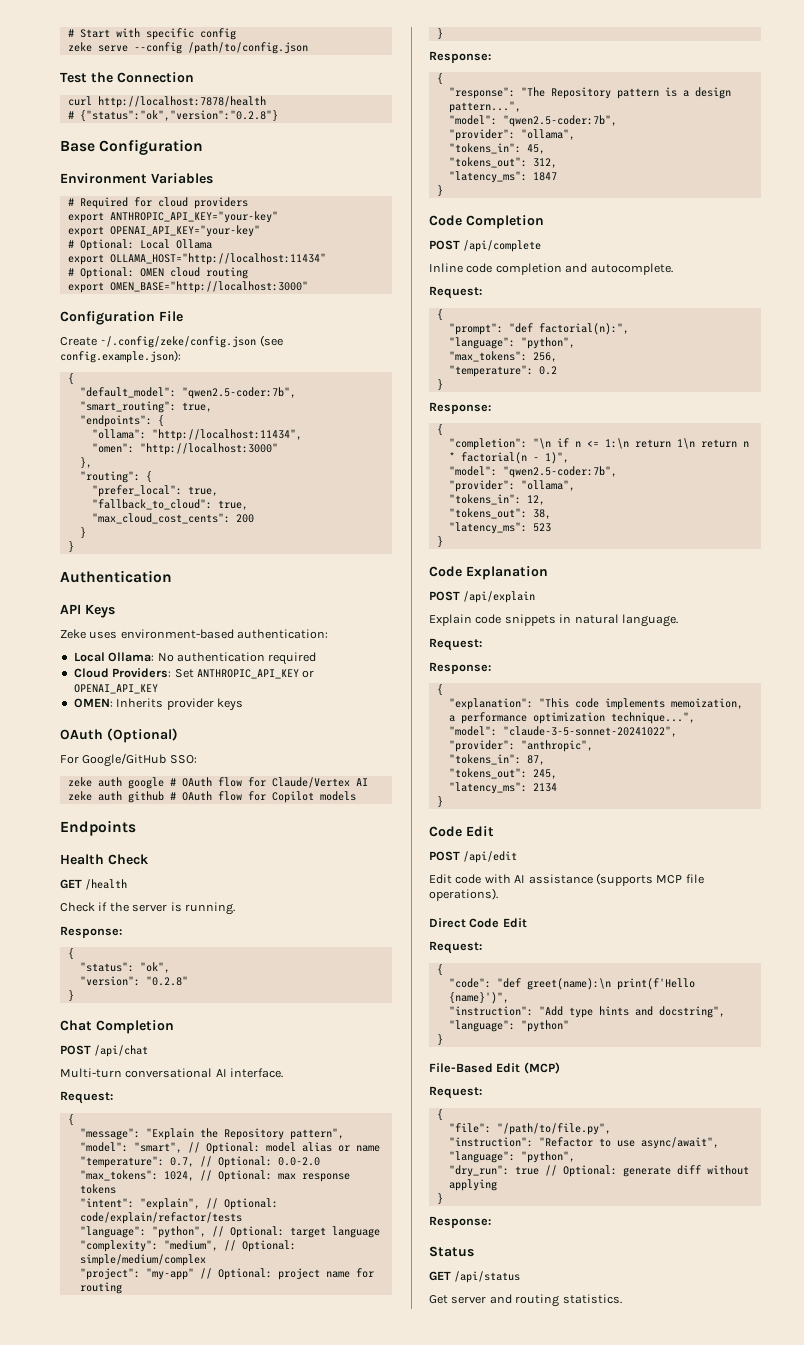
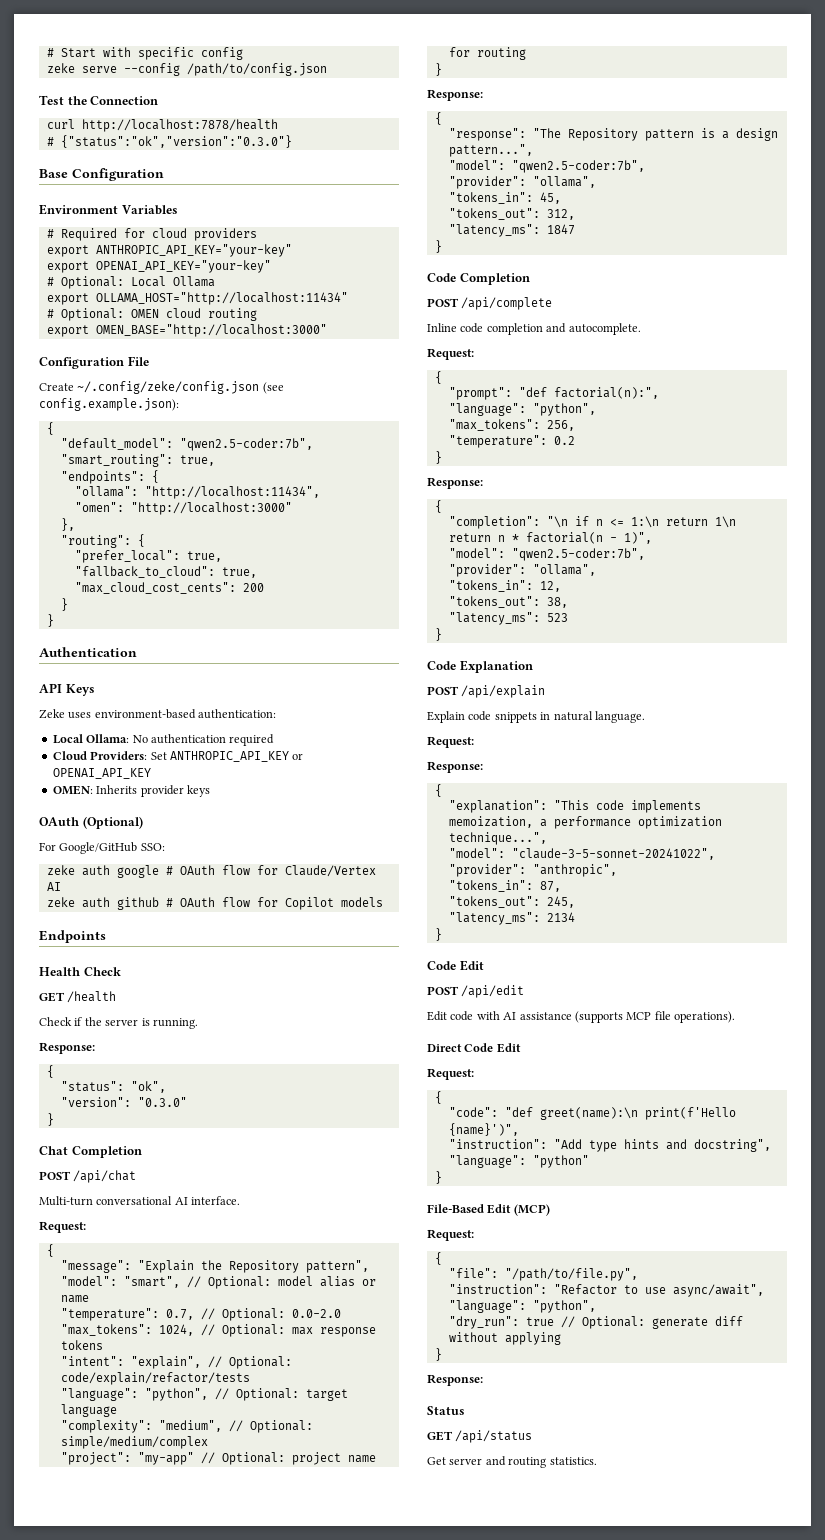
- # {"status":"ok","version":"0.2.8"}
+ # {"status":"ok","version":"0.3.0"}
- "version": "0.2.8"
+ "version": "0.3.0"

